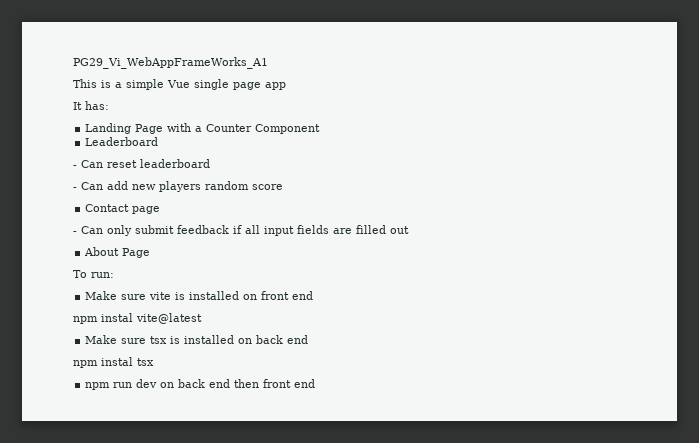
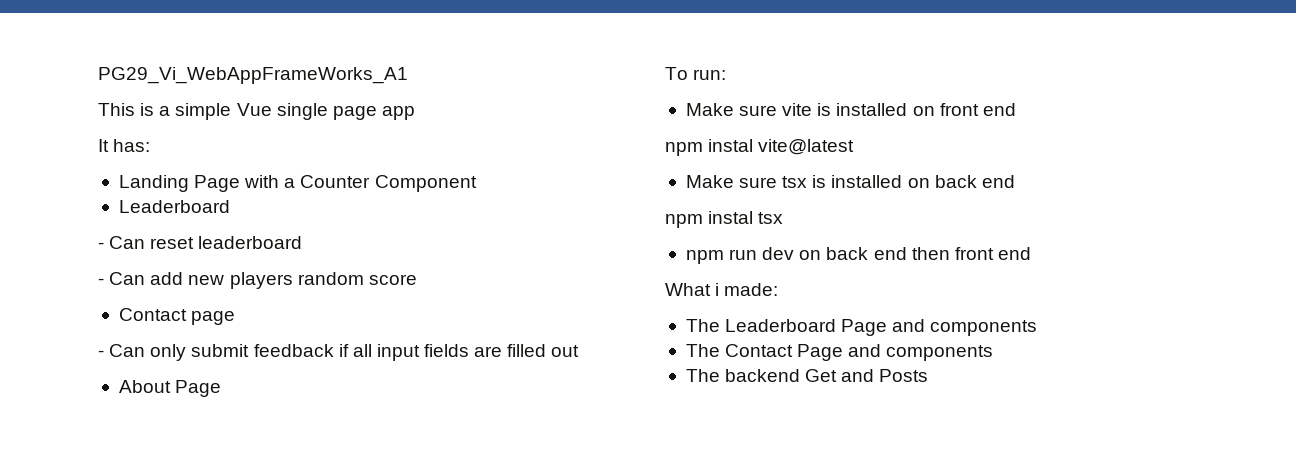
+ What i made:
+ The Leaderboard Page and components
+ The Contact Page and components
+ The backend Get and Posts

